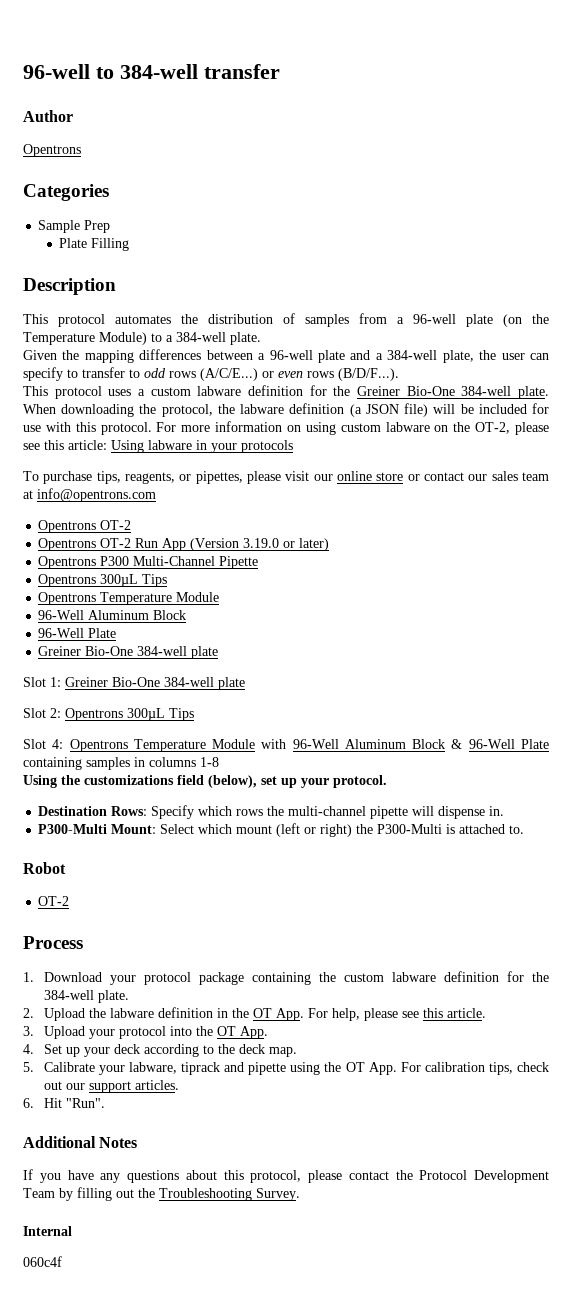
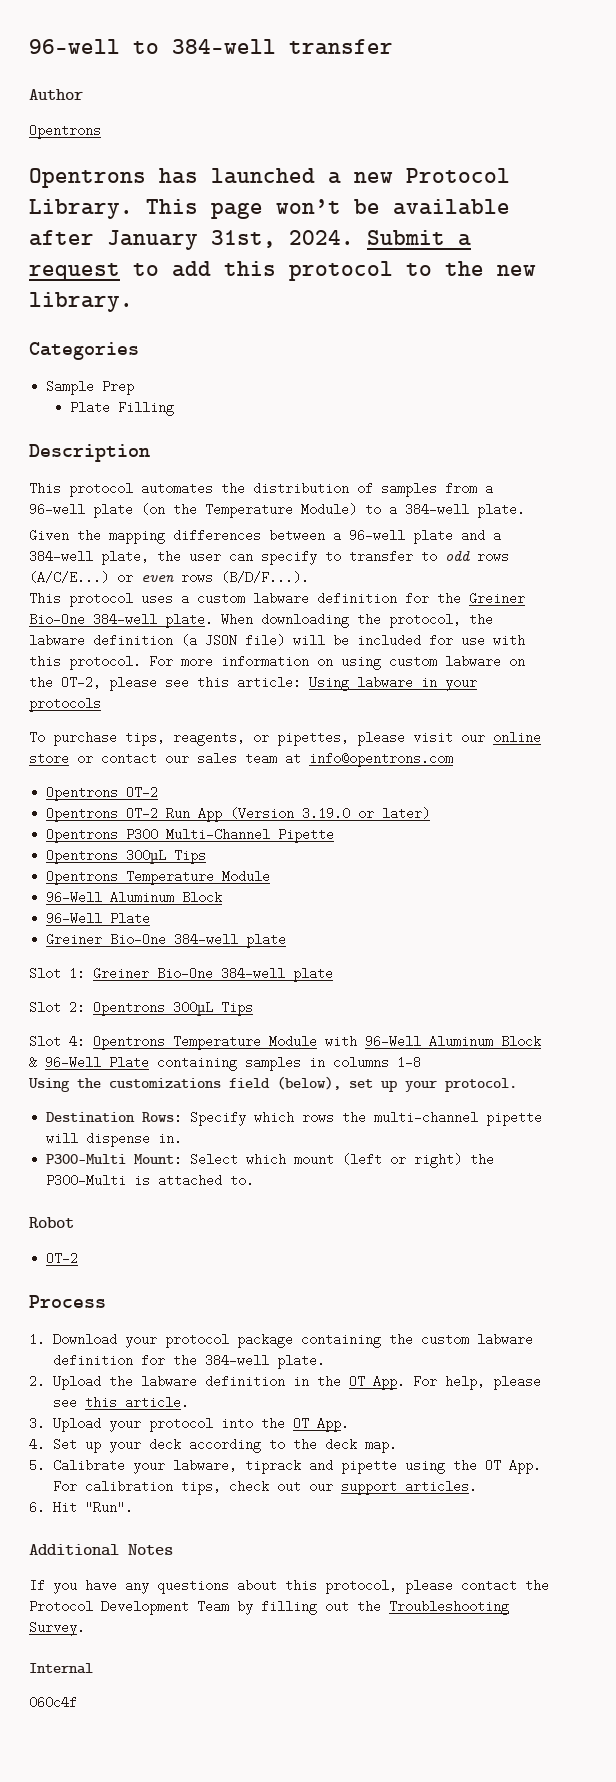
+ Opentrons has launched a new Protocol Library. This page won’t be available after January 31st, 2024. Submit a request to add this protocol to the new library.

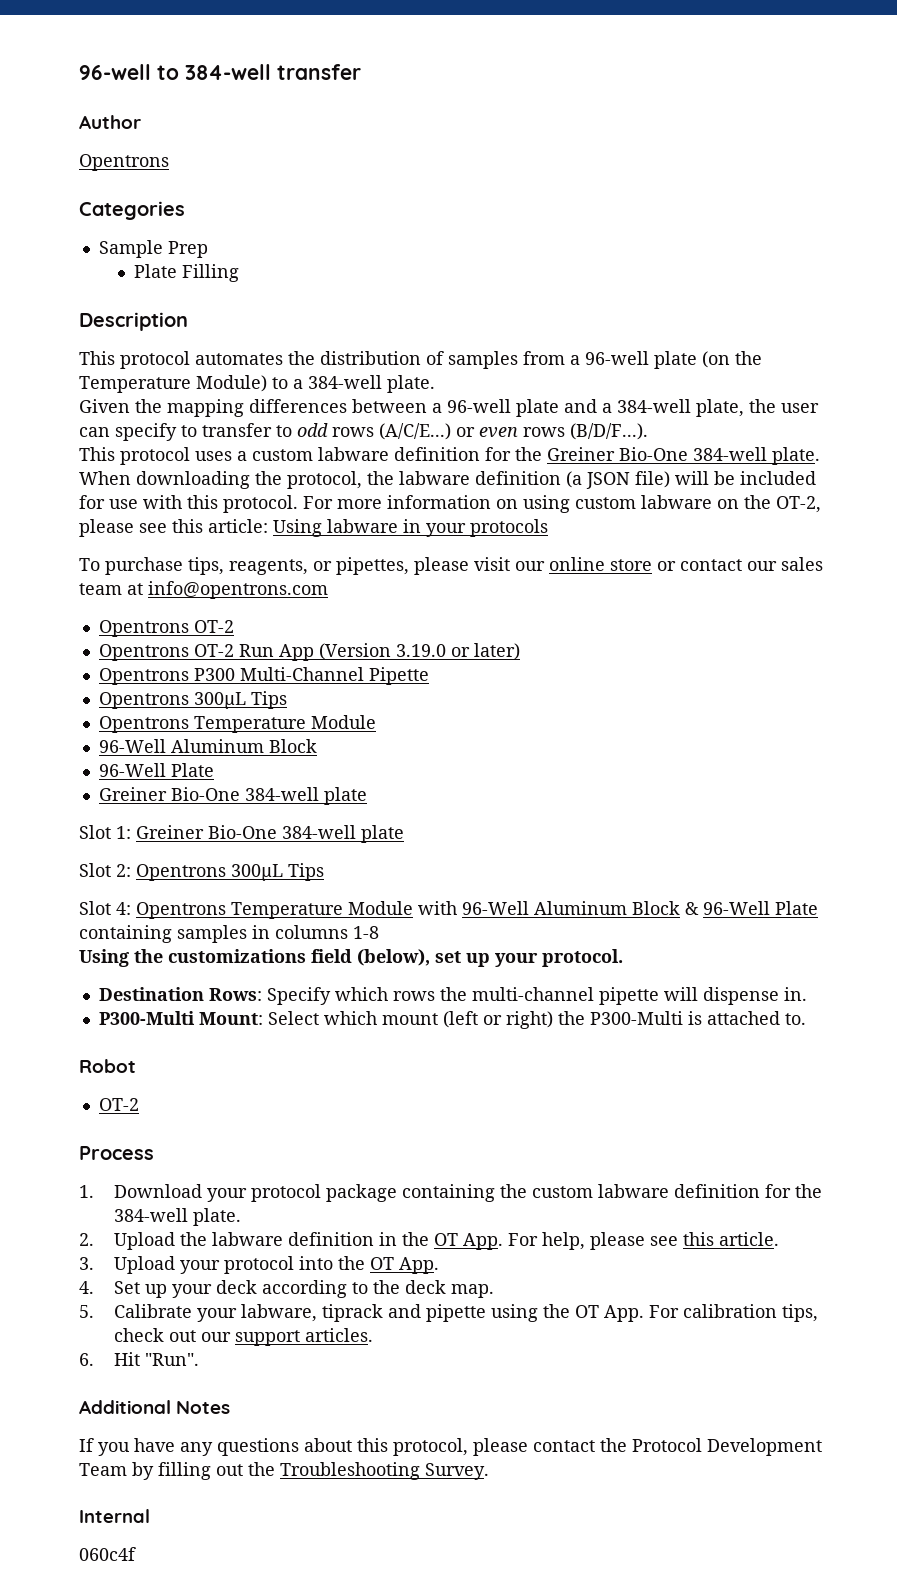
- Opentrons has launched a new Protocol Library. This page won’t be available after January 31st, 2024. Submit a request to add this protocol to the new library.

